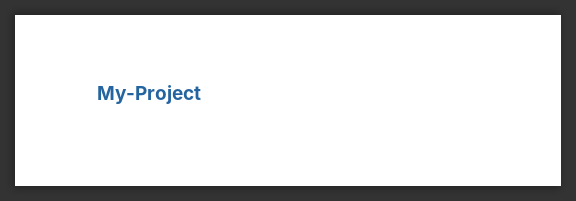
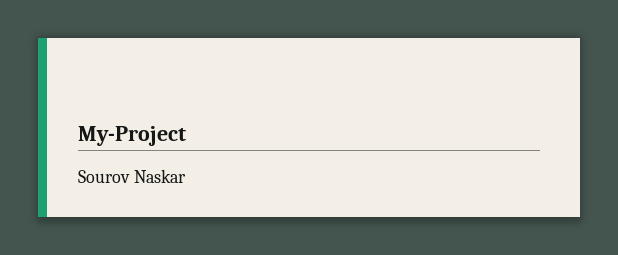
+ Sourov Naskar

